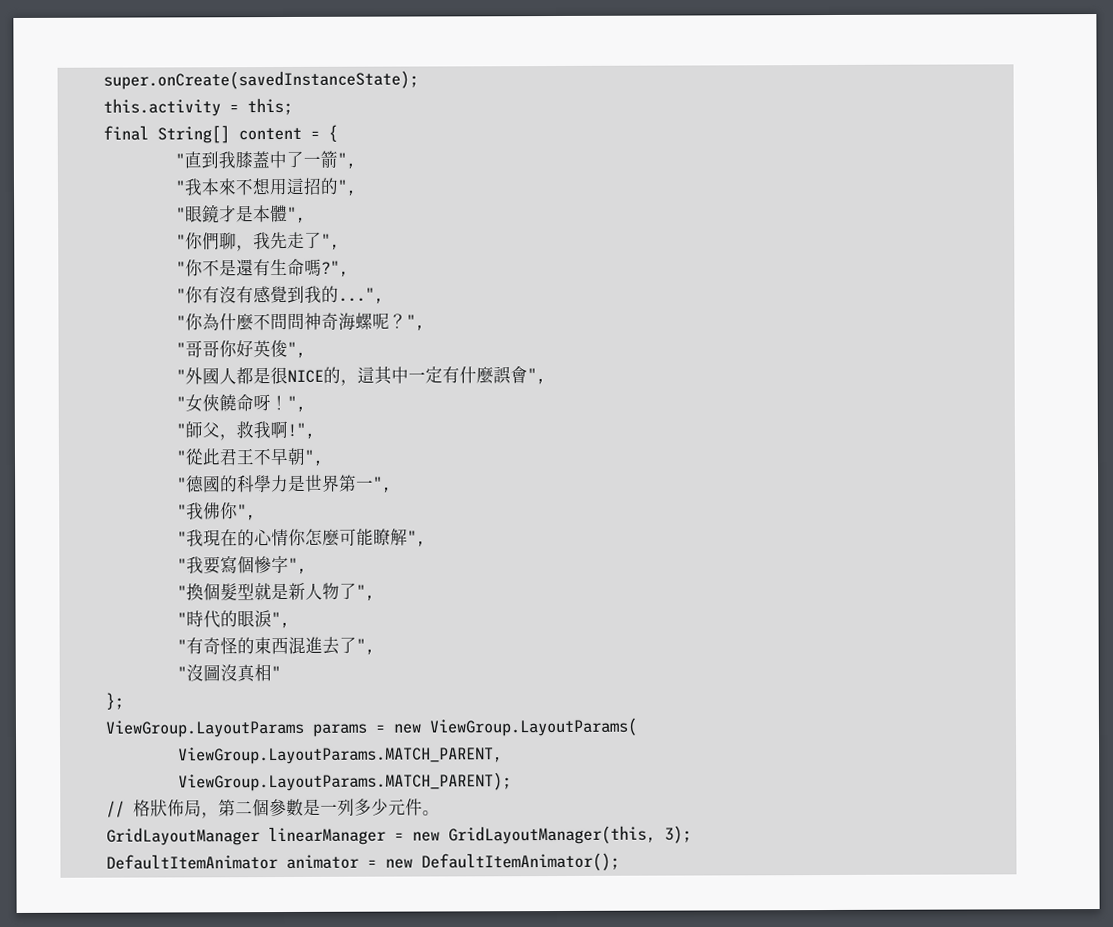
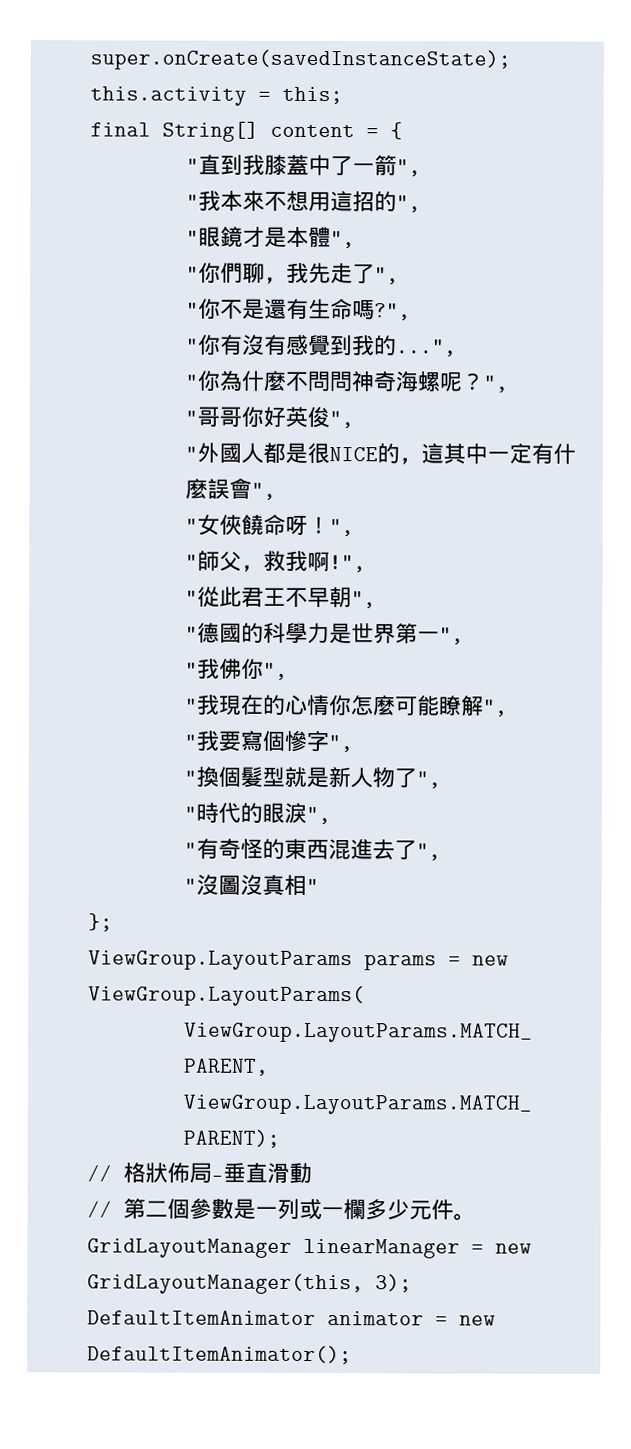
- // 格狀佈局，第二個參數是一列多少元件。
+ // 格狀佈局-垂直滑動
+ // 第二個參數是一列或一欄多少元件。

